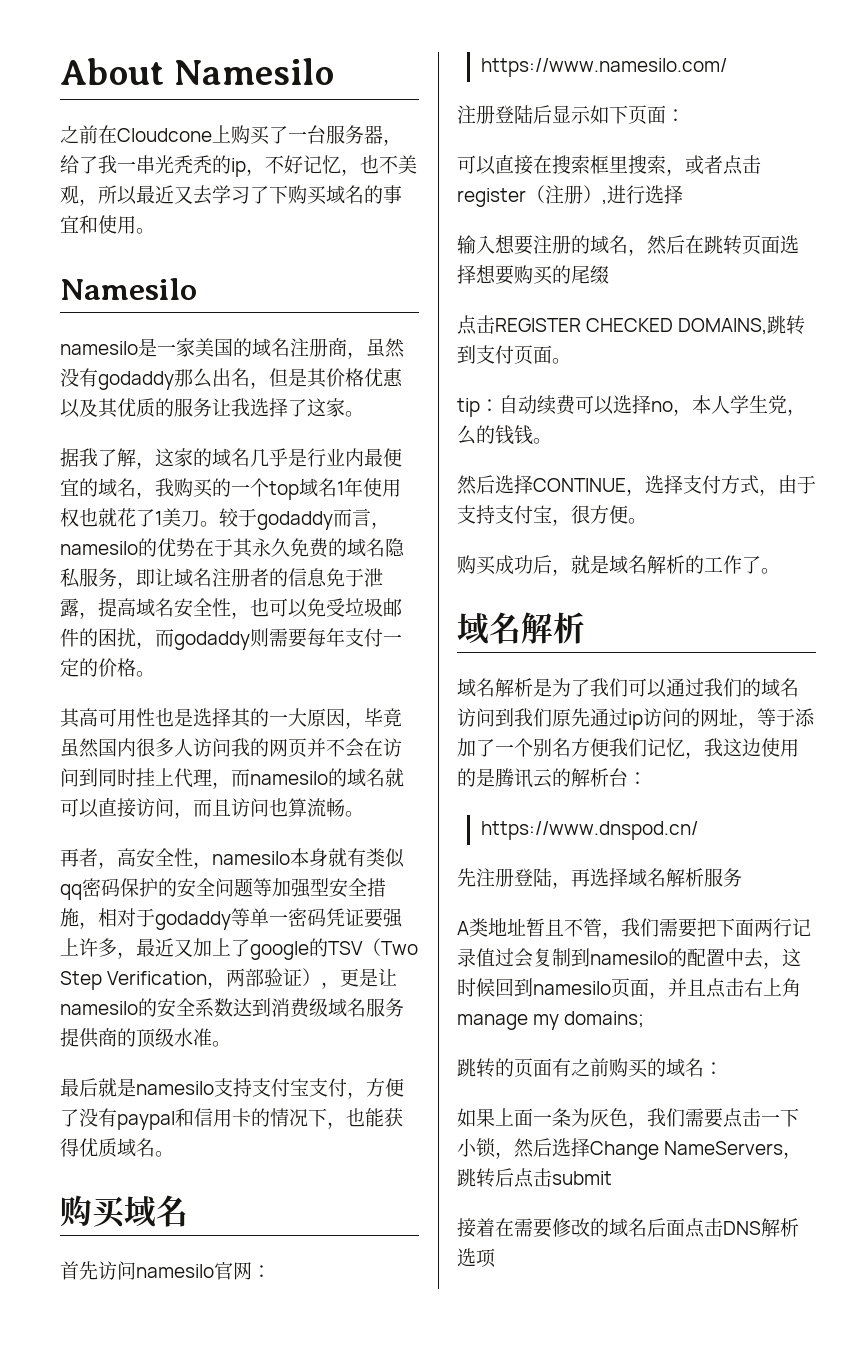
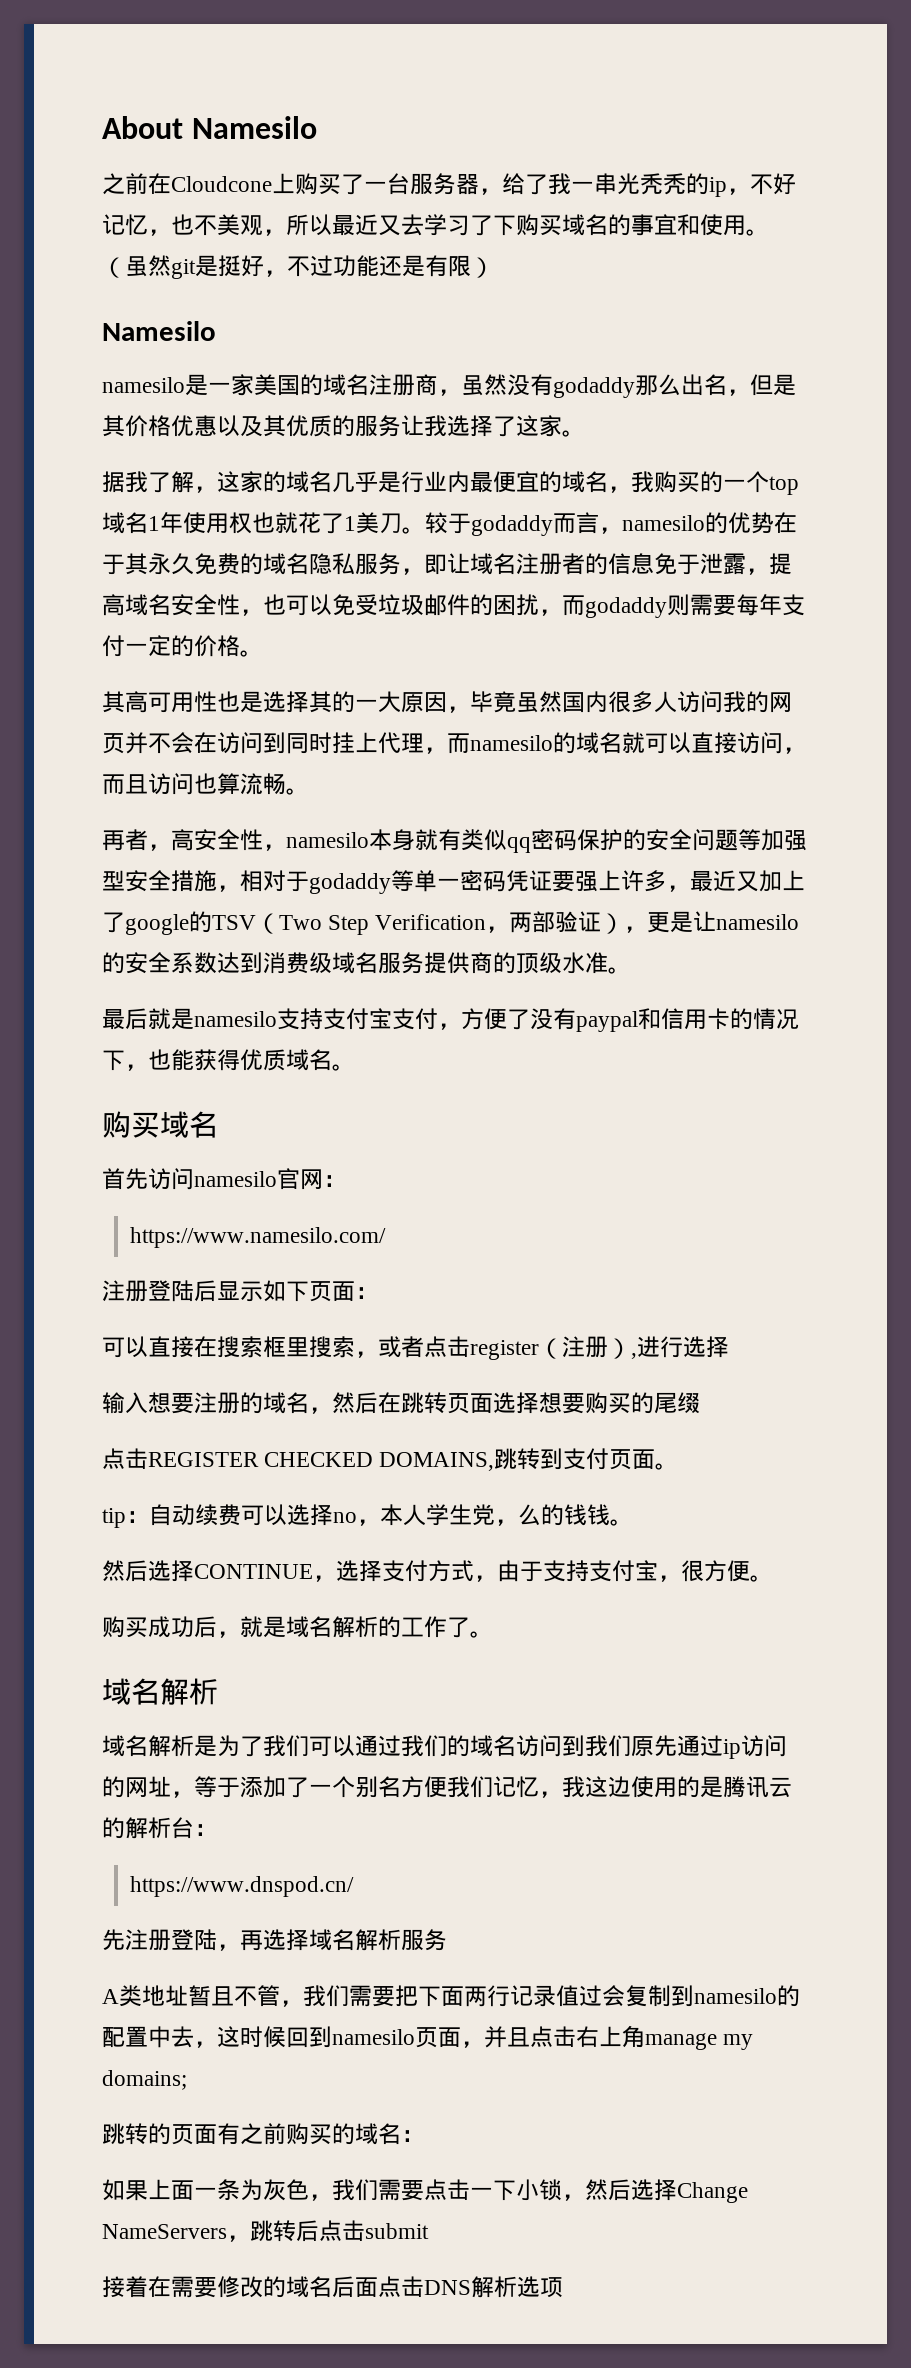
+ （虽然git是挺好，不过功能还是有限）

